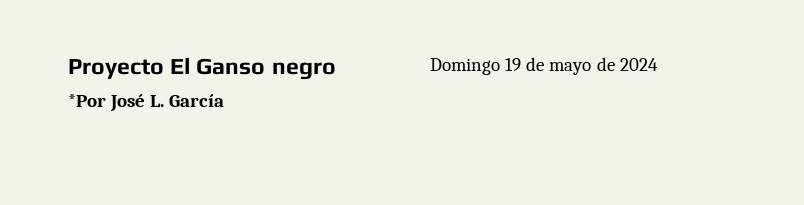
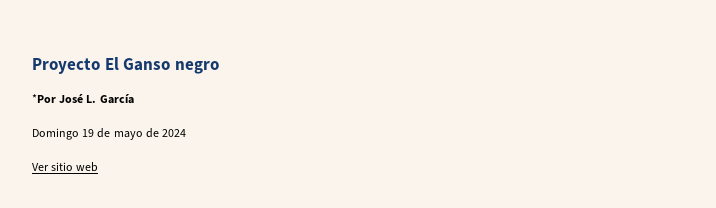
+ Ver sitio web

